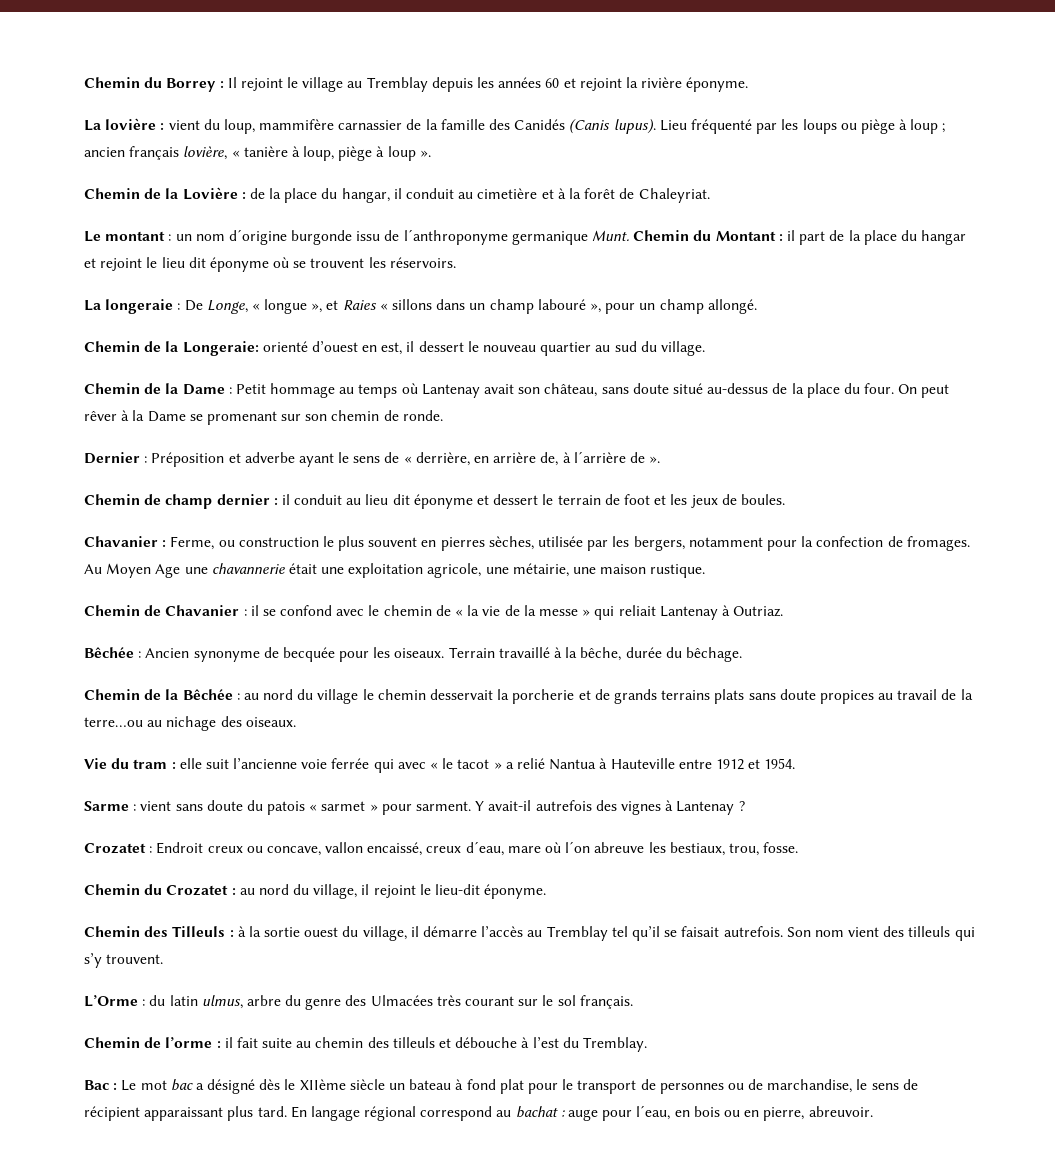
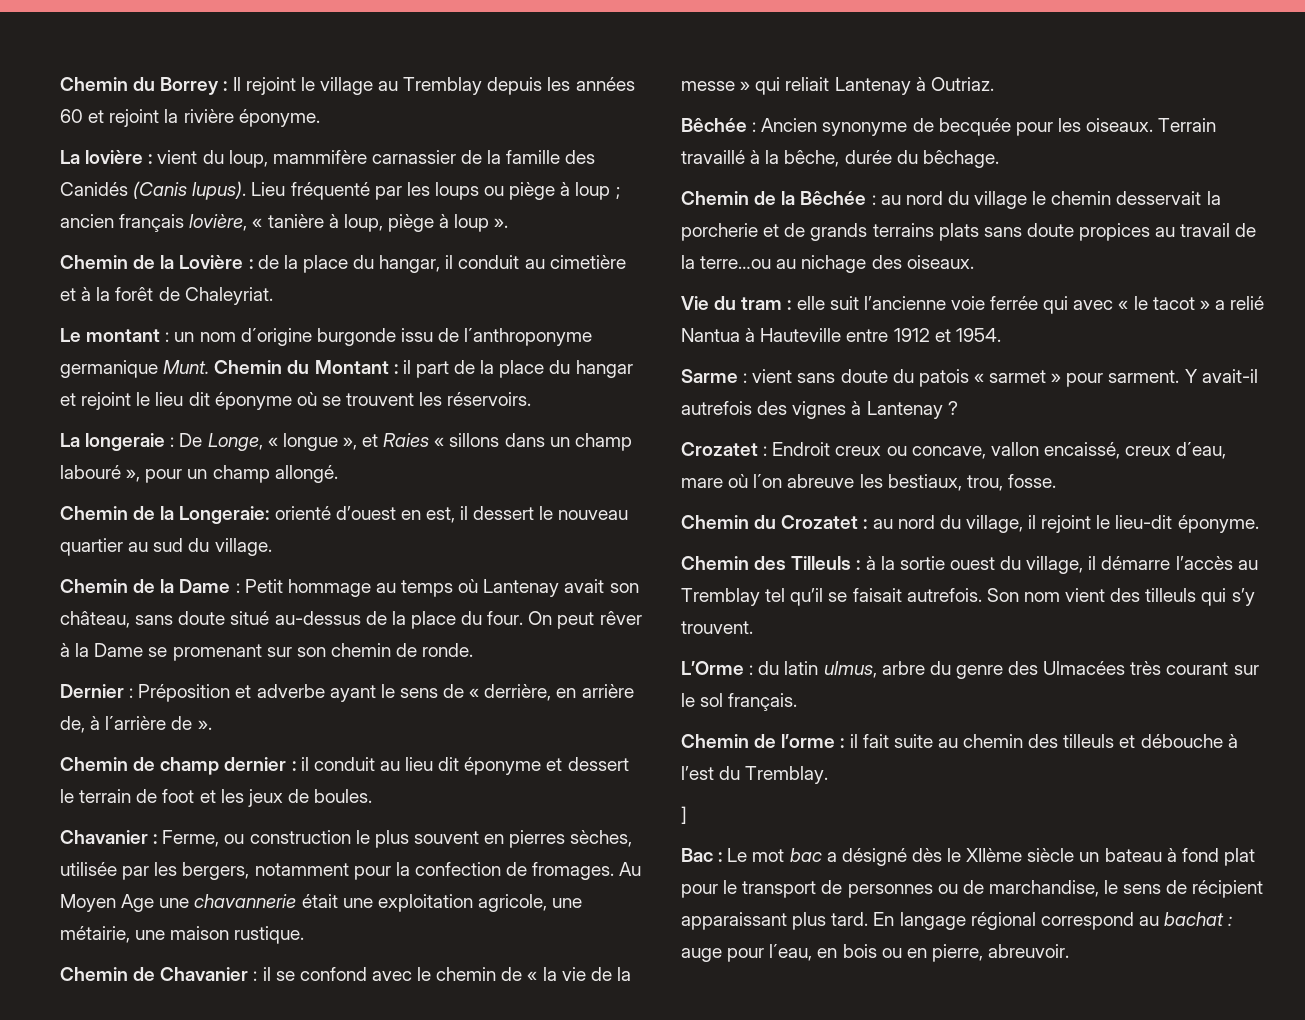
+ ]

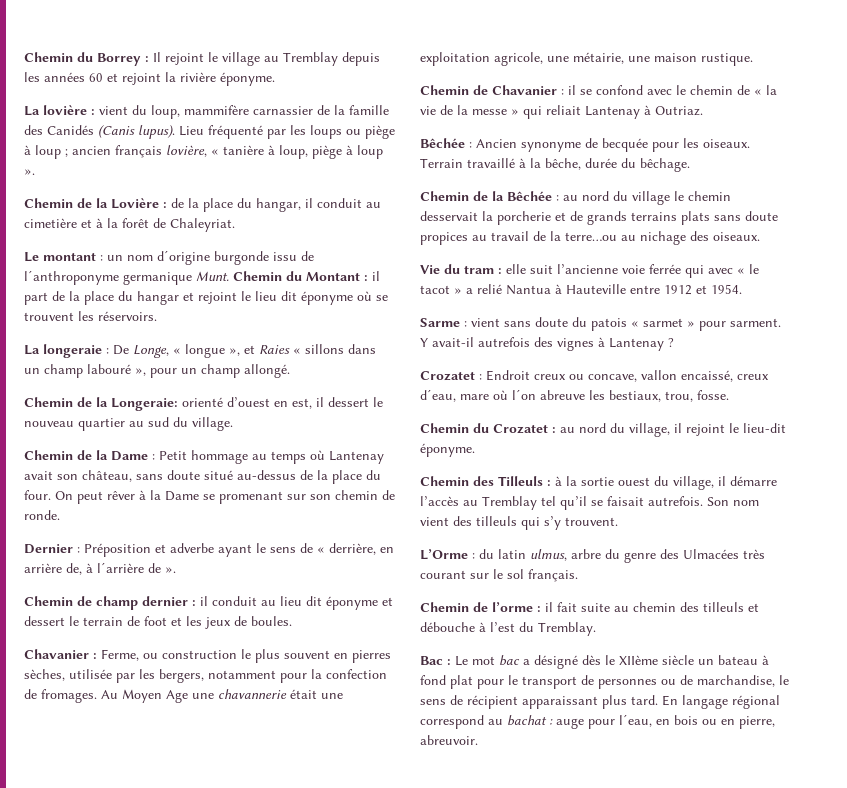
- ]

